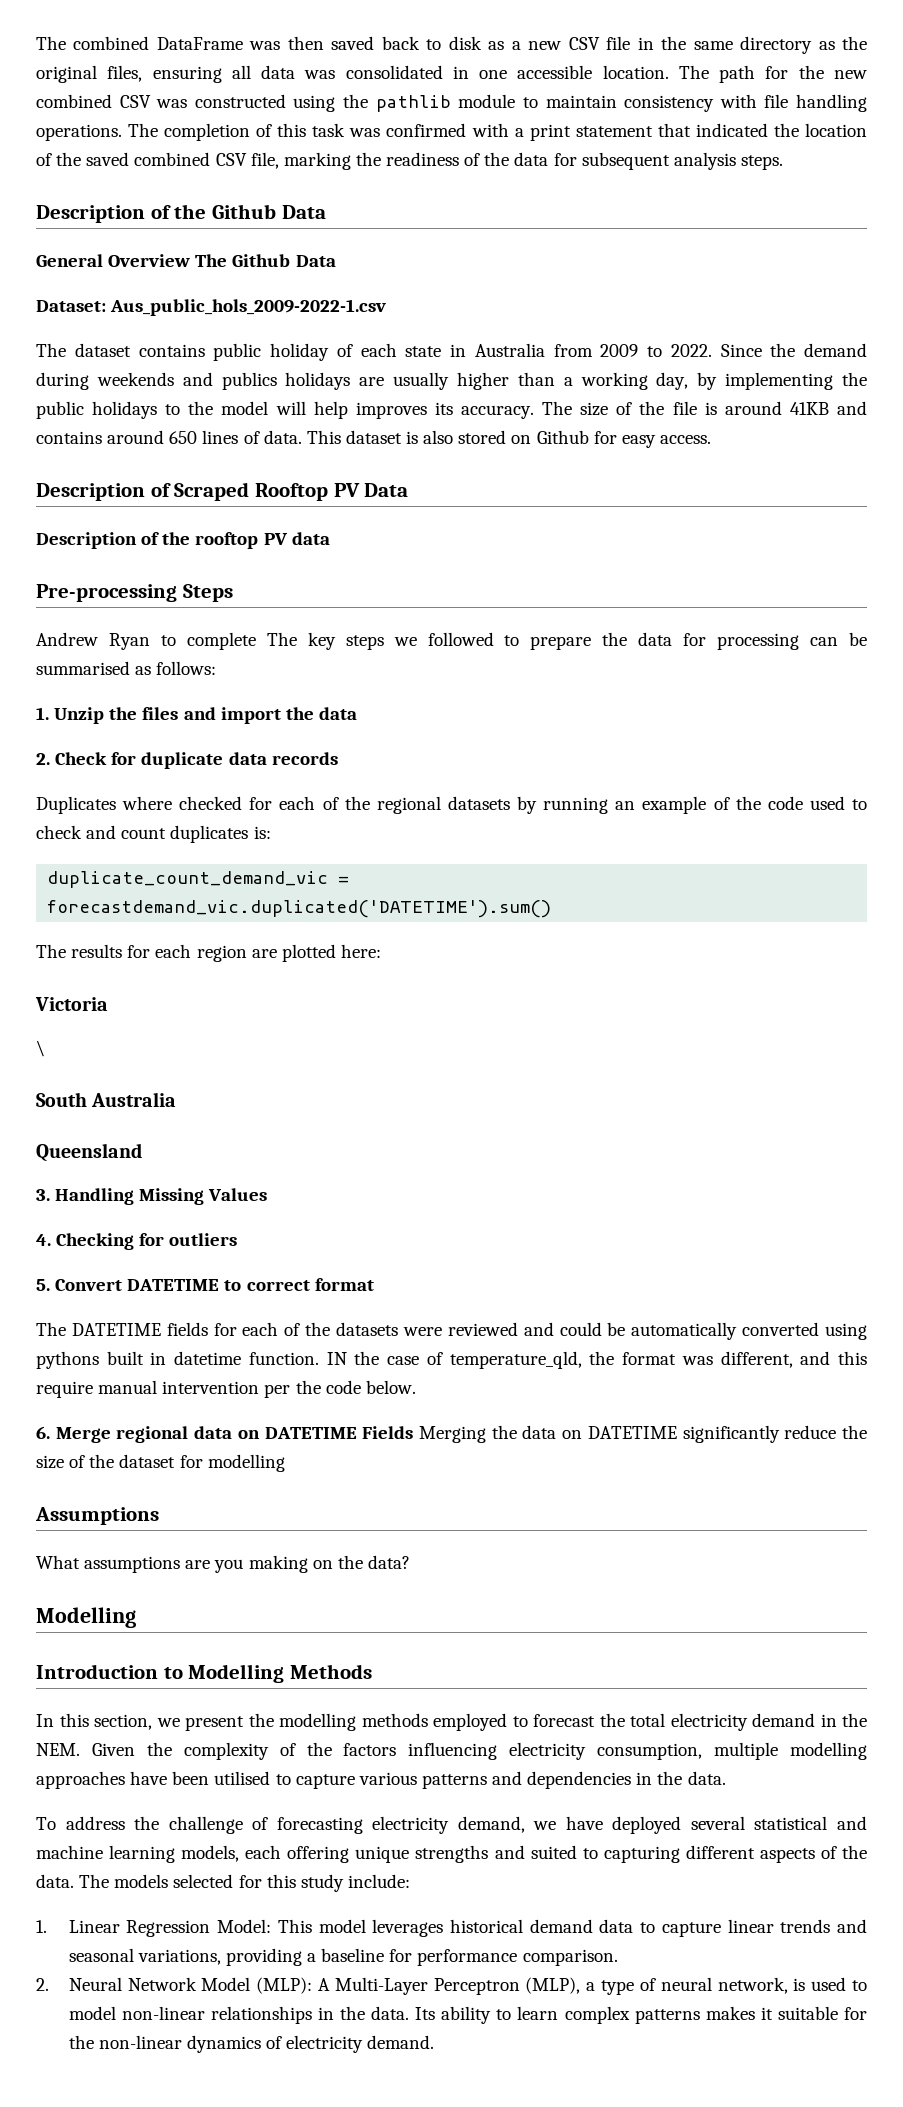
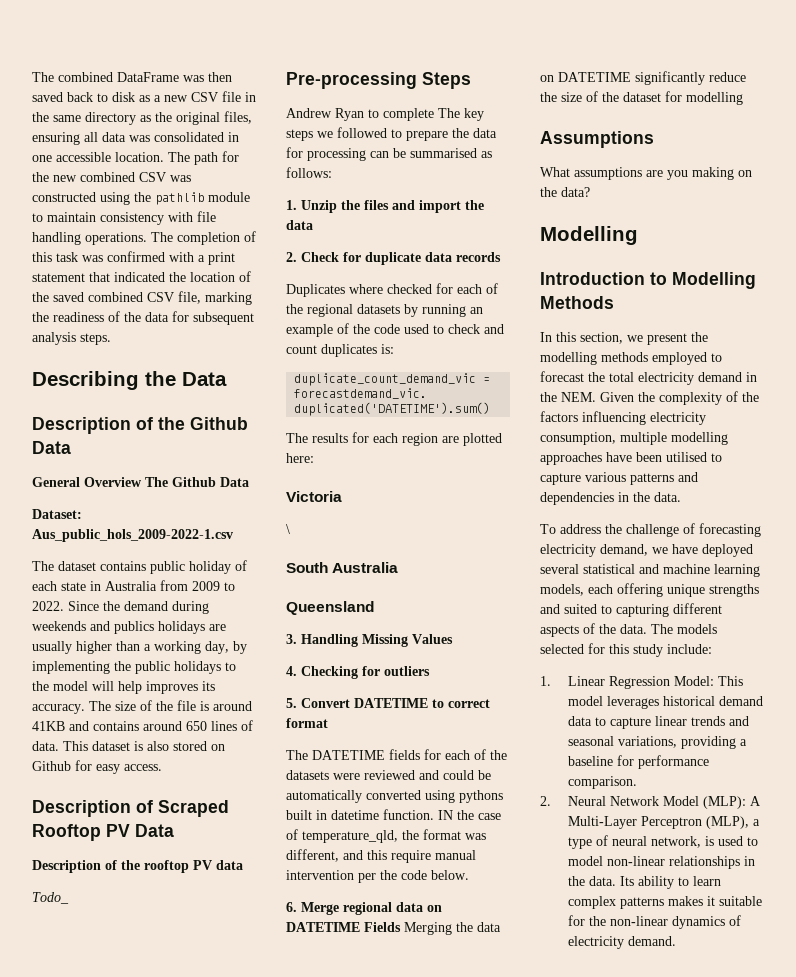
+ Describing the Data
+ Todo_

